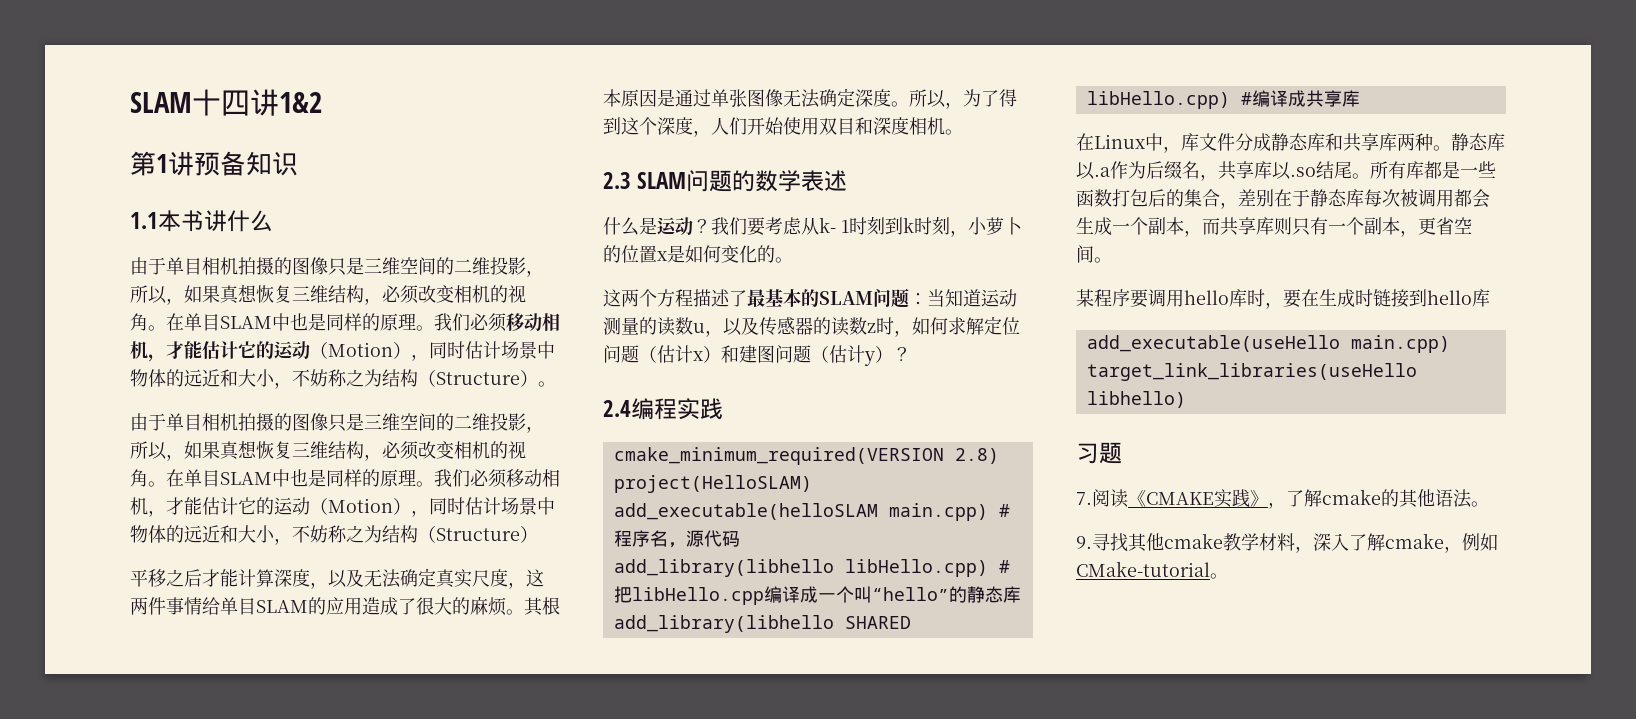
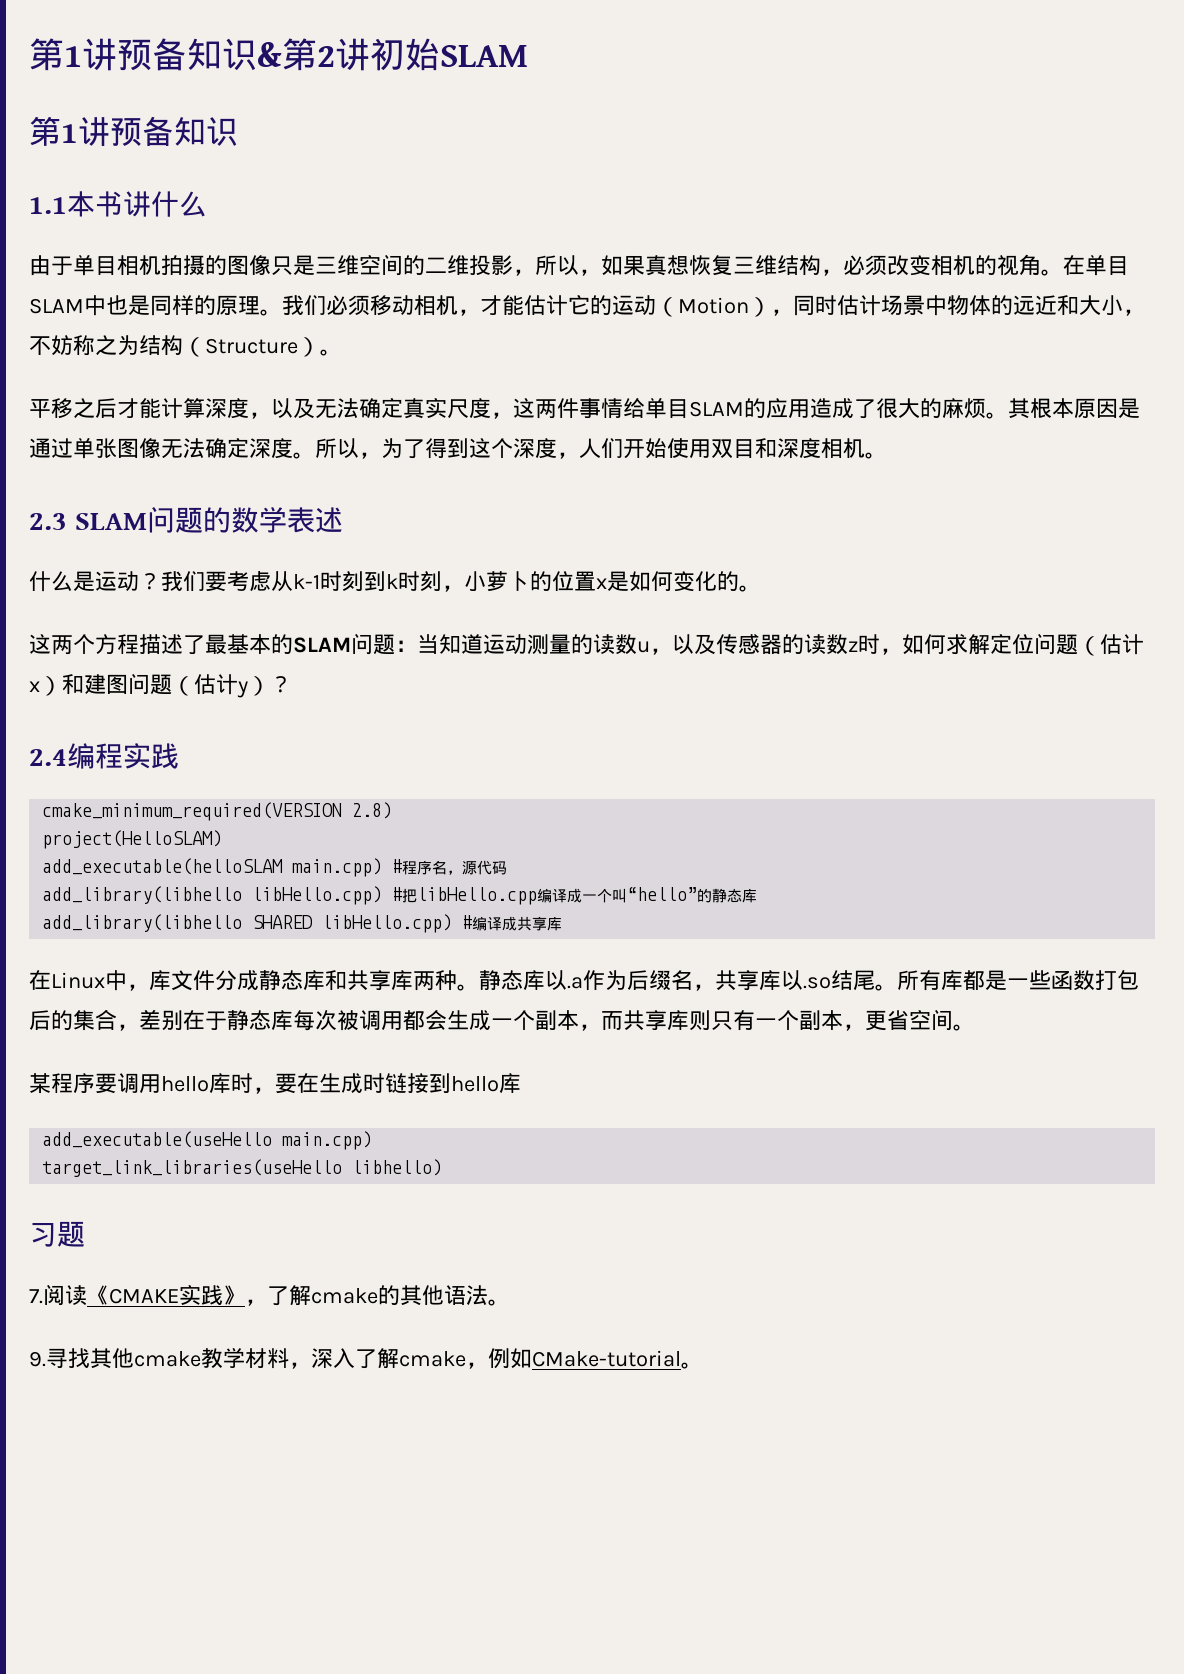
- SLAM十四讲1&2
+ 第1讲预备知识&第2讲初始SLAM
  我们必须移动相机，才能估计它的运动（Motion），同时估计场景中物体的远近和大小，不妨称之为结构（Structure）。
- 由于单目相机拍摄的图像只是三维空间的二维投影，所以，如果真想恢复三维结构，必须改变相机的视角。在单目SLAM中也是同样的原理。我们必须移动相机，才能估计它的运动（Motion），同时估计场景中物体的远近和大小，不妨称之为结构（Structure）
- 我们要考虑从k- 1时刻到k时刻，小萝卜的位置x是如何变化的。
+ 我们要考虑从k-1时刻到k时刻，小萝卜的位置x是如何变化的。

